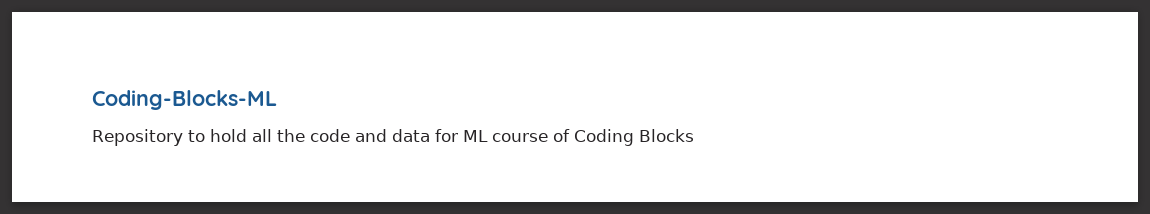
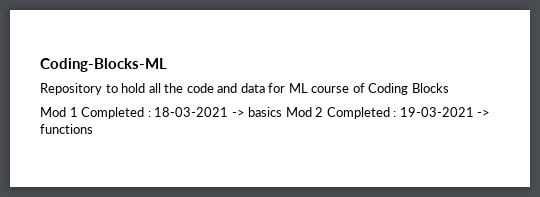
+ Mod 1 Completed : 18-03-2021 -> basics Mod 2 Completed : 19-03-2021 -> functions

